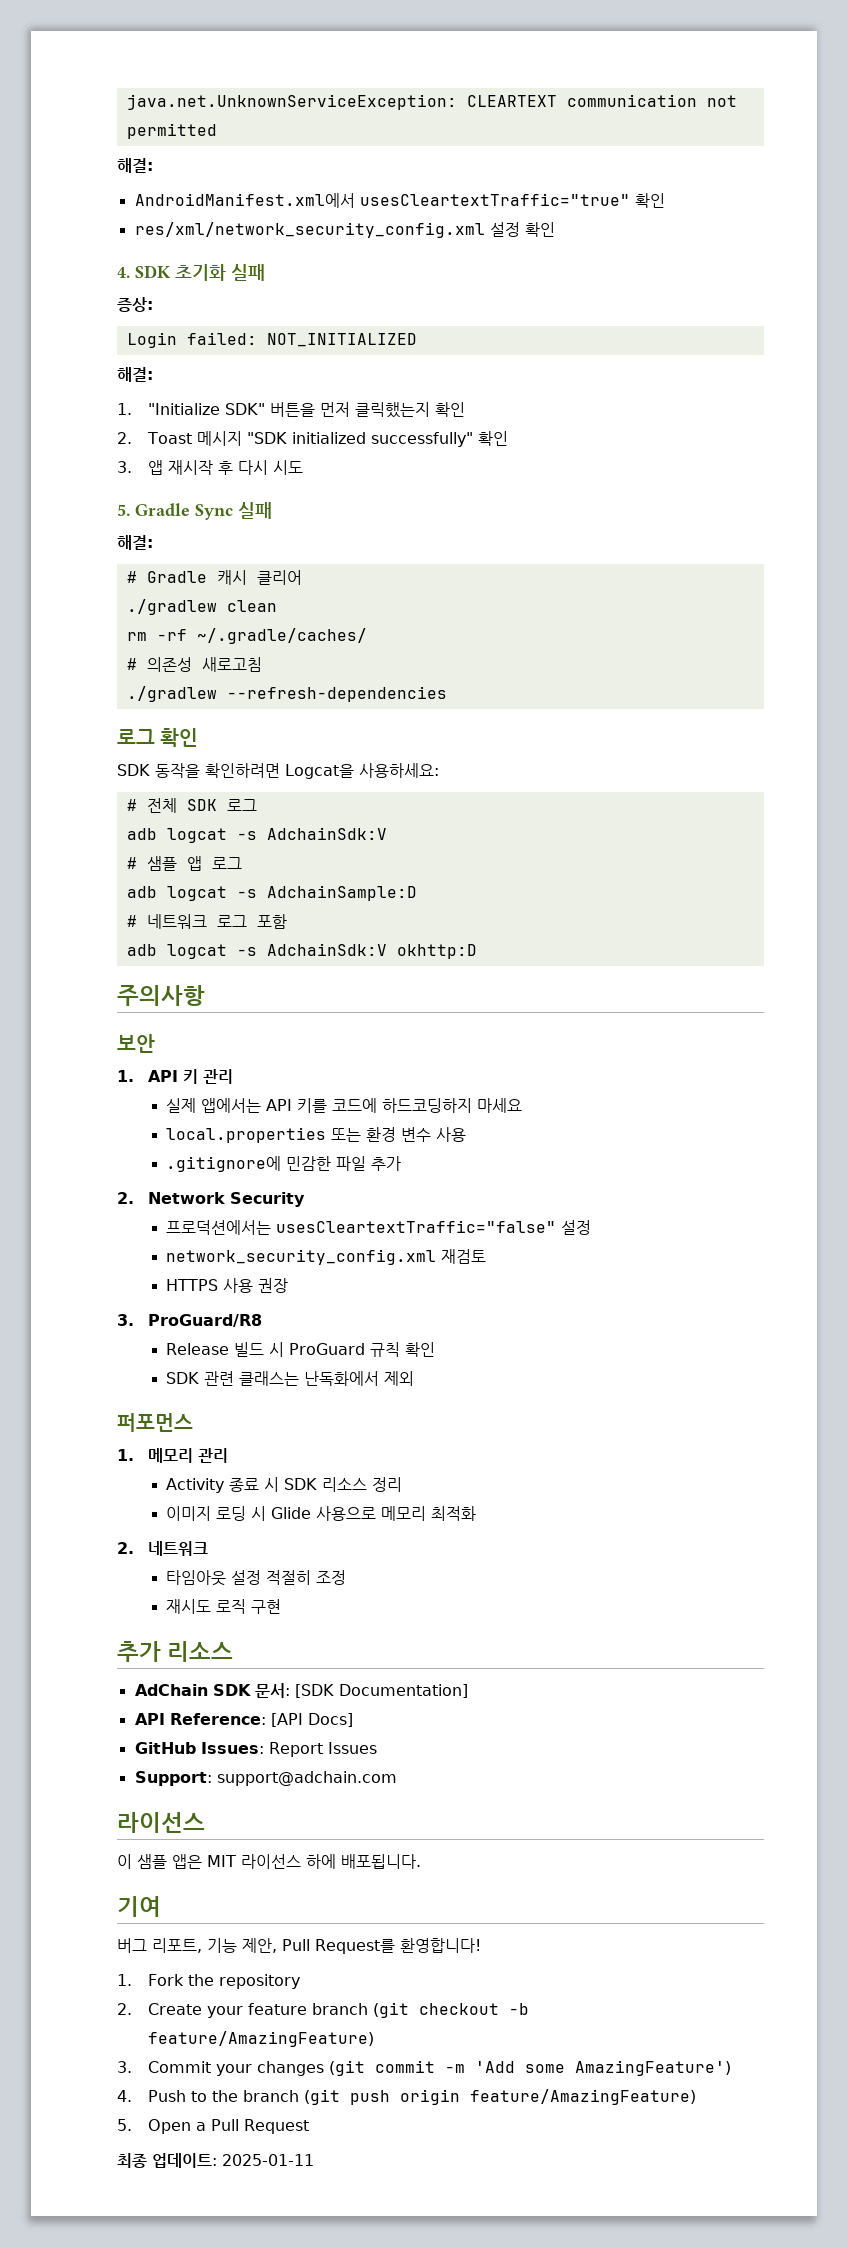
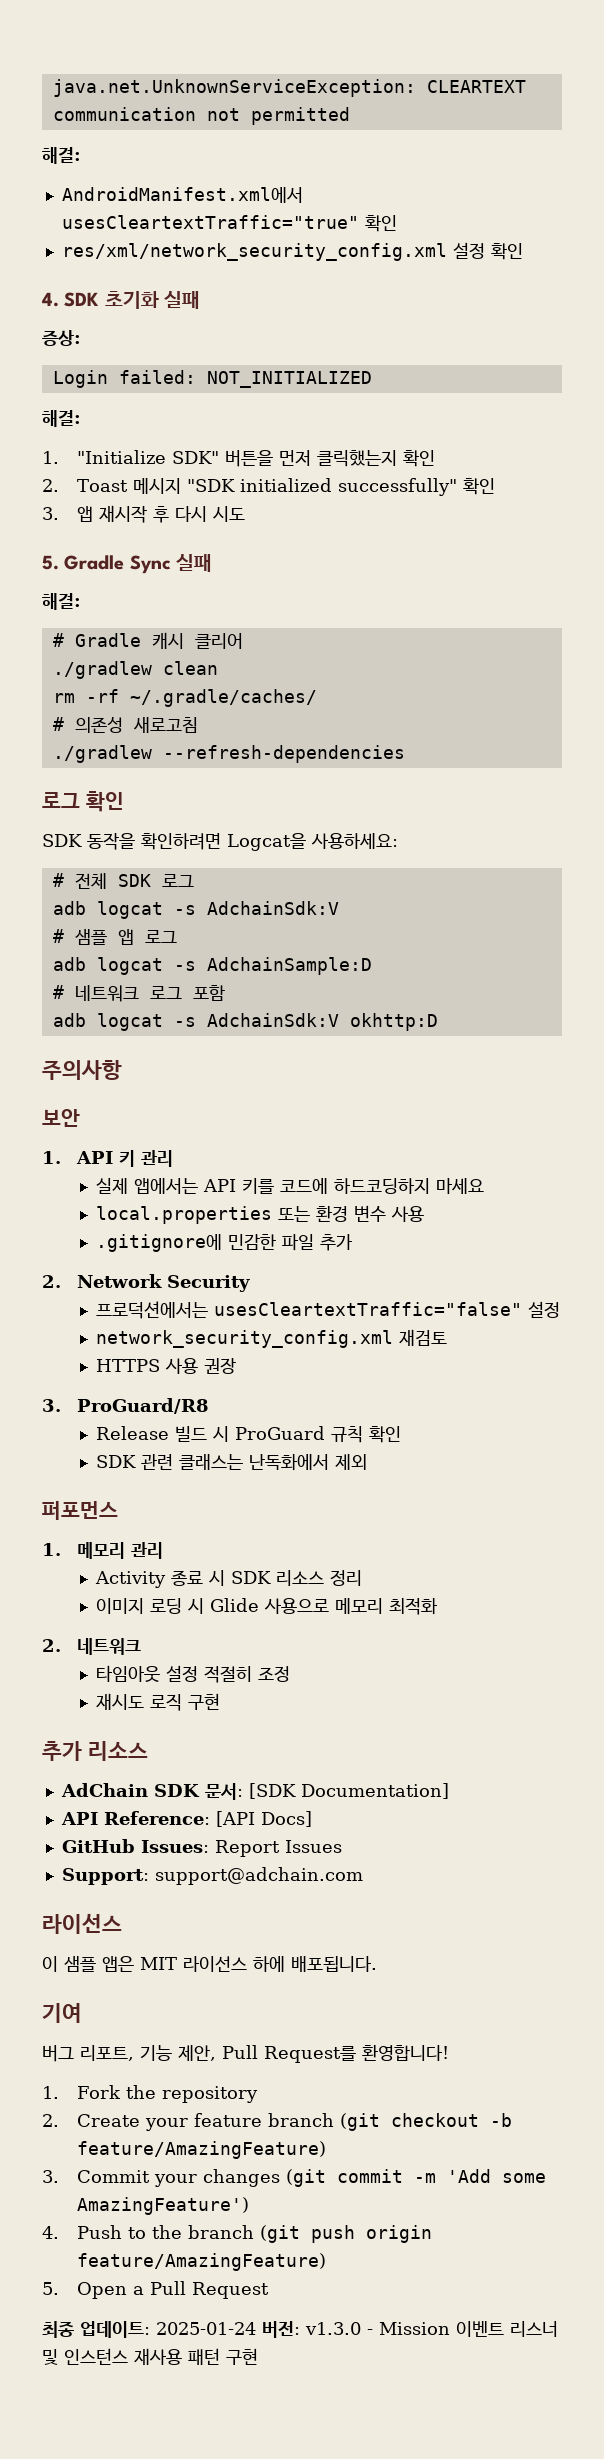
- 최종 업데이트: 2025-01-11
+ 최종 업데이트: 2025-01-24 버전: v1.3.0 - Mission 이벤트 리스너 및 인스턴스 재사용 패턴 구현

